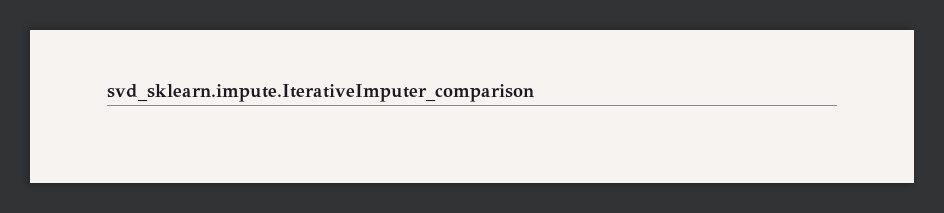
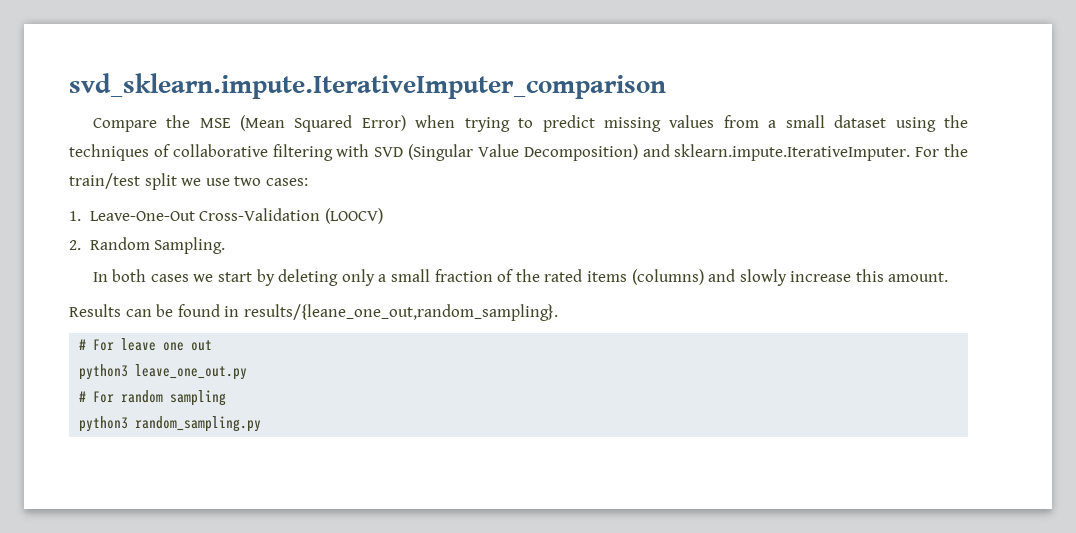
+ Compare the MSE (Mean Squared Error) when trying to predict missing values from a small dataset using the techniques of collaborative filtering with SVD (Singular Value Decomposition) and sklearn.impute.IterativeImputer. For the train/test split we use two cases:
+ 1. Leave-One-Out Cross-Validation (LOOCV)
+ 2. Random Sampling.
+ In both cases we start by deleting only a small fraction of the rated items (columns) and slowly increase this amount.
+ Results can be found in results/{leane_one_out,random_sampling}.
+ # For leave one out
+ python3 leave_one_out.py
+ # For random sampling
+ python3 random_sampling.py

